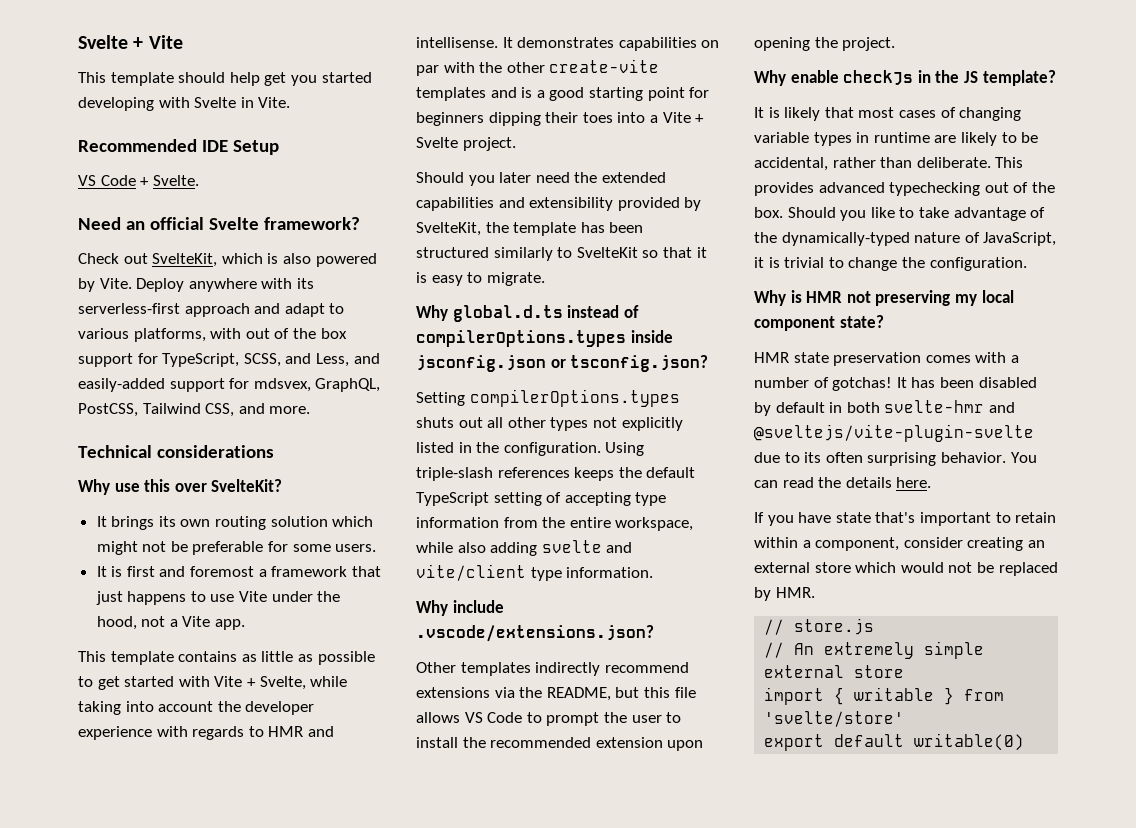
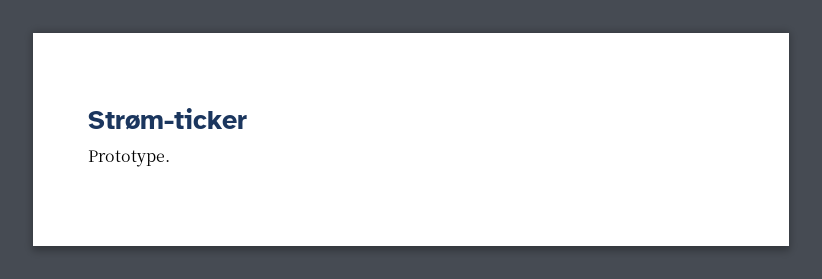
- Svelte + Vite
- This template should help get you started developing with Svelte in Vite.
- Recommended IDE Setup
- VS Code + Svelte.
- Need an official Svelte framework?
- Check out SvelteKit, which is also powered by Vite. Deploy anywhere with its serverless-first approach and adapt to various platforms, with out of the box support for TypeScript, SCSS, and Less, and easily-added support for mdsvex, GraphQL, PostCSS, Tailwind CSS, and more.
- Technical considerations
- Why use this over SvelteKit?
- It brings its own routing solution which might not be preferable for some users.
- It is first and foremost a framework that just happens to use Vite under the hood, not a Vite app.
- This template contains as little as possible to get started with Vite + Svelte, while taking into account the developer experience with regards to HMR and intellisense. It demonstrates capabilities on par with the other create-vite templates and is a good starting point for beginners dipping their toes into a Vite + Svelte project.
- Should you later need the extended capabilities and extensibility provided by SvelteKit, the template has been structured similarly to SvelteKit so that it is easy to migrate.
- Why global.d.ts instead of compilerOptions.types inside jsconfig.json or tsconfig.json?
- Setting compilerOptions.types shuts out all other types not explicitly listed in the configuration. Using triple-slash references keeps the default TypeScript setting of accepting type information from the entire workspace, while also adding svelte and vite/client type information.
- Why include .vscode/extensions.json?
- Other templates indirectly recommend extensions via the README, but this file allows VS Code to prompt the user to install the recommended extension upon opening the project.
- Why enable checkJs in the JS template?
- It is likely that most cases of changing variable types in runtime are likely to be accidental, rather than deliberate. This provides advanced typechecking out of the box. Should you like to take advantage of the dynamically-typed nature of JavaScript, it is trivial to change the configuration.
- Why is HMR not preserving my local component state?
- HMR state preservation comes with a number of gotchas! It has been disabled by default in both svelte-hmr and @sveltejs/vite-plugin-svelte due to its often surprising behavior. You can read the details here.
- If you have state that's important to retain within a component, consider creating an external store which would not be replaced by HMR.
- // store.js
- // An extremely simple external store
- import { writable } from 'svelte/store'
- export default writable(0)
+ Strøm-ticker
+ Prototype.

